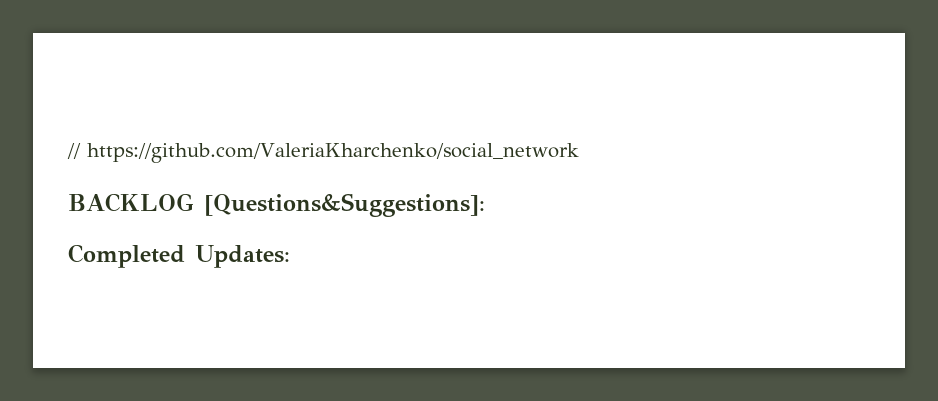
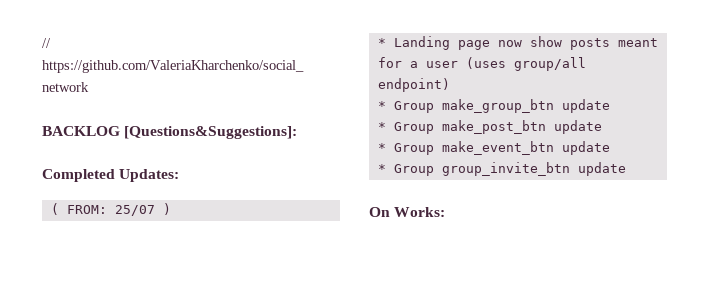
+ ( FROM: 25/07 )
+ * Landing page now show posts meant for a user (uses group/all endpoint)
+ * Group make_group_btn update
+ * Group make_post_btn update
+ * Group make_event_btn update
+ * Group group_invite_btn update
+ On Works:

